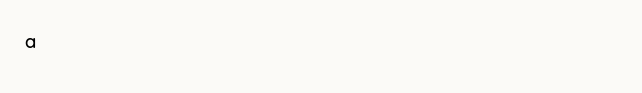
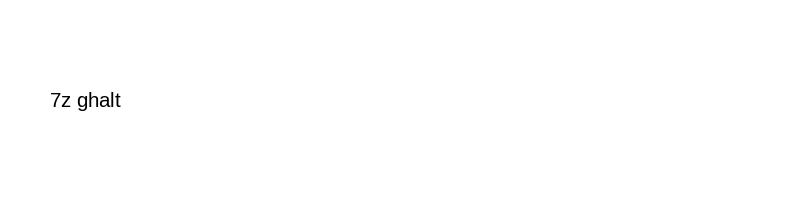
- a
+ 7z ghalt

